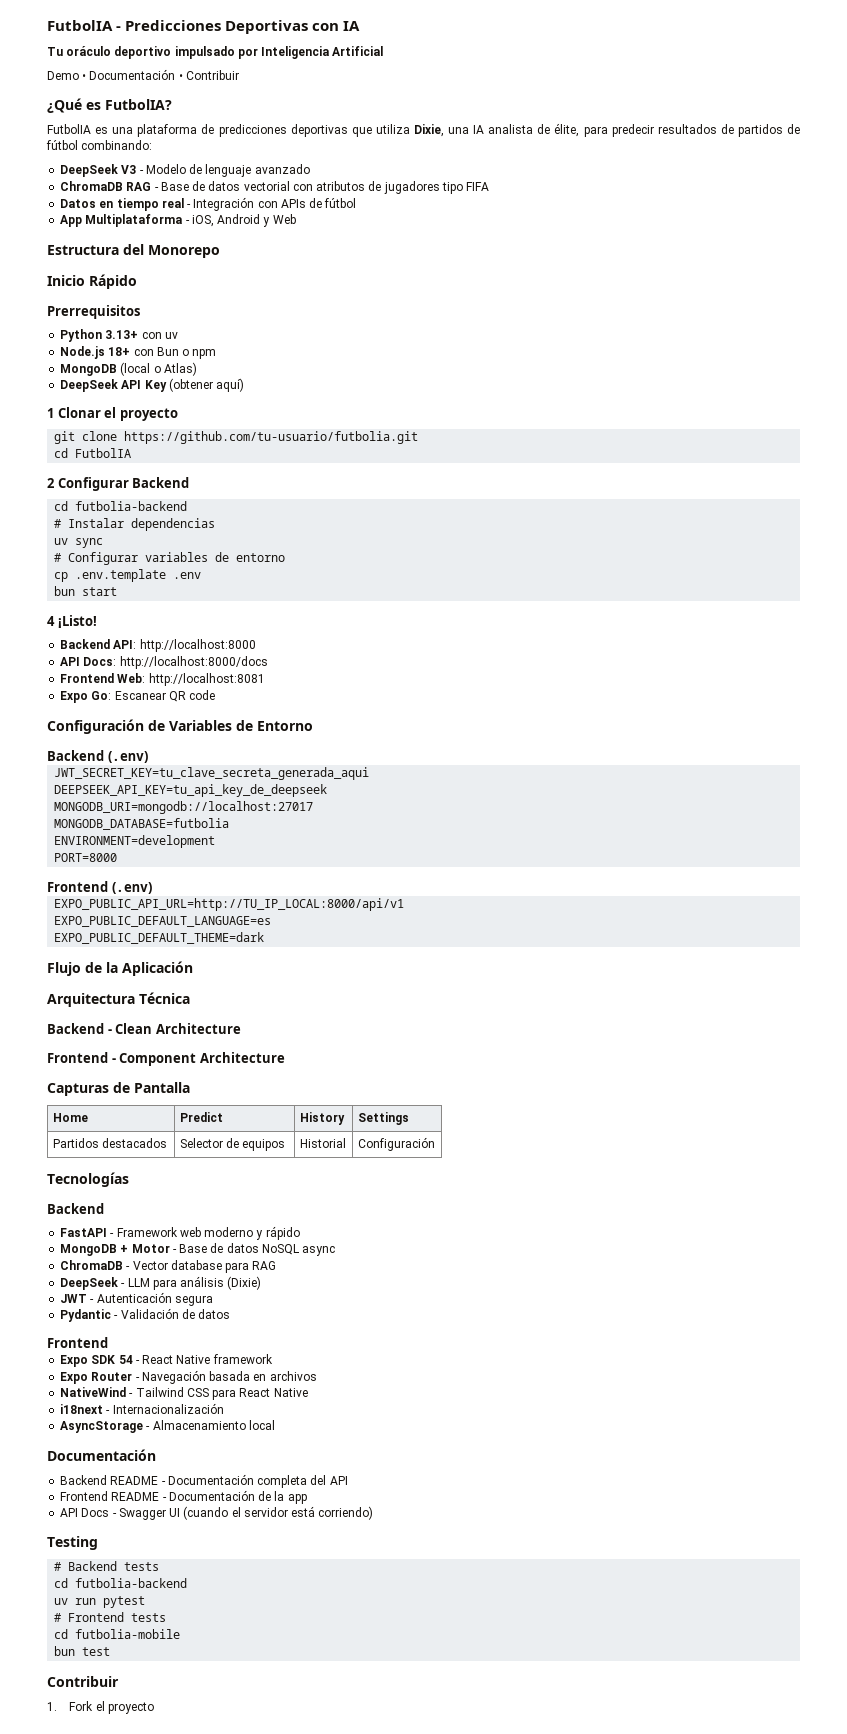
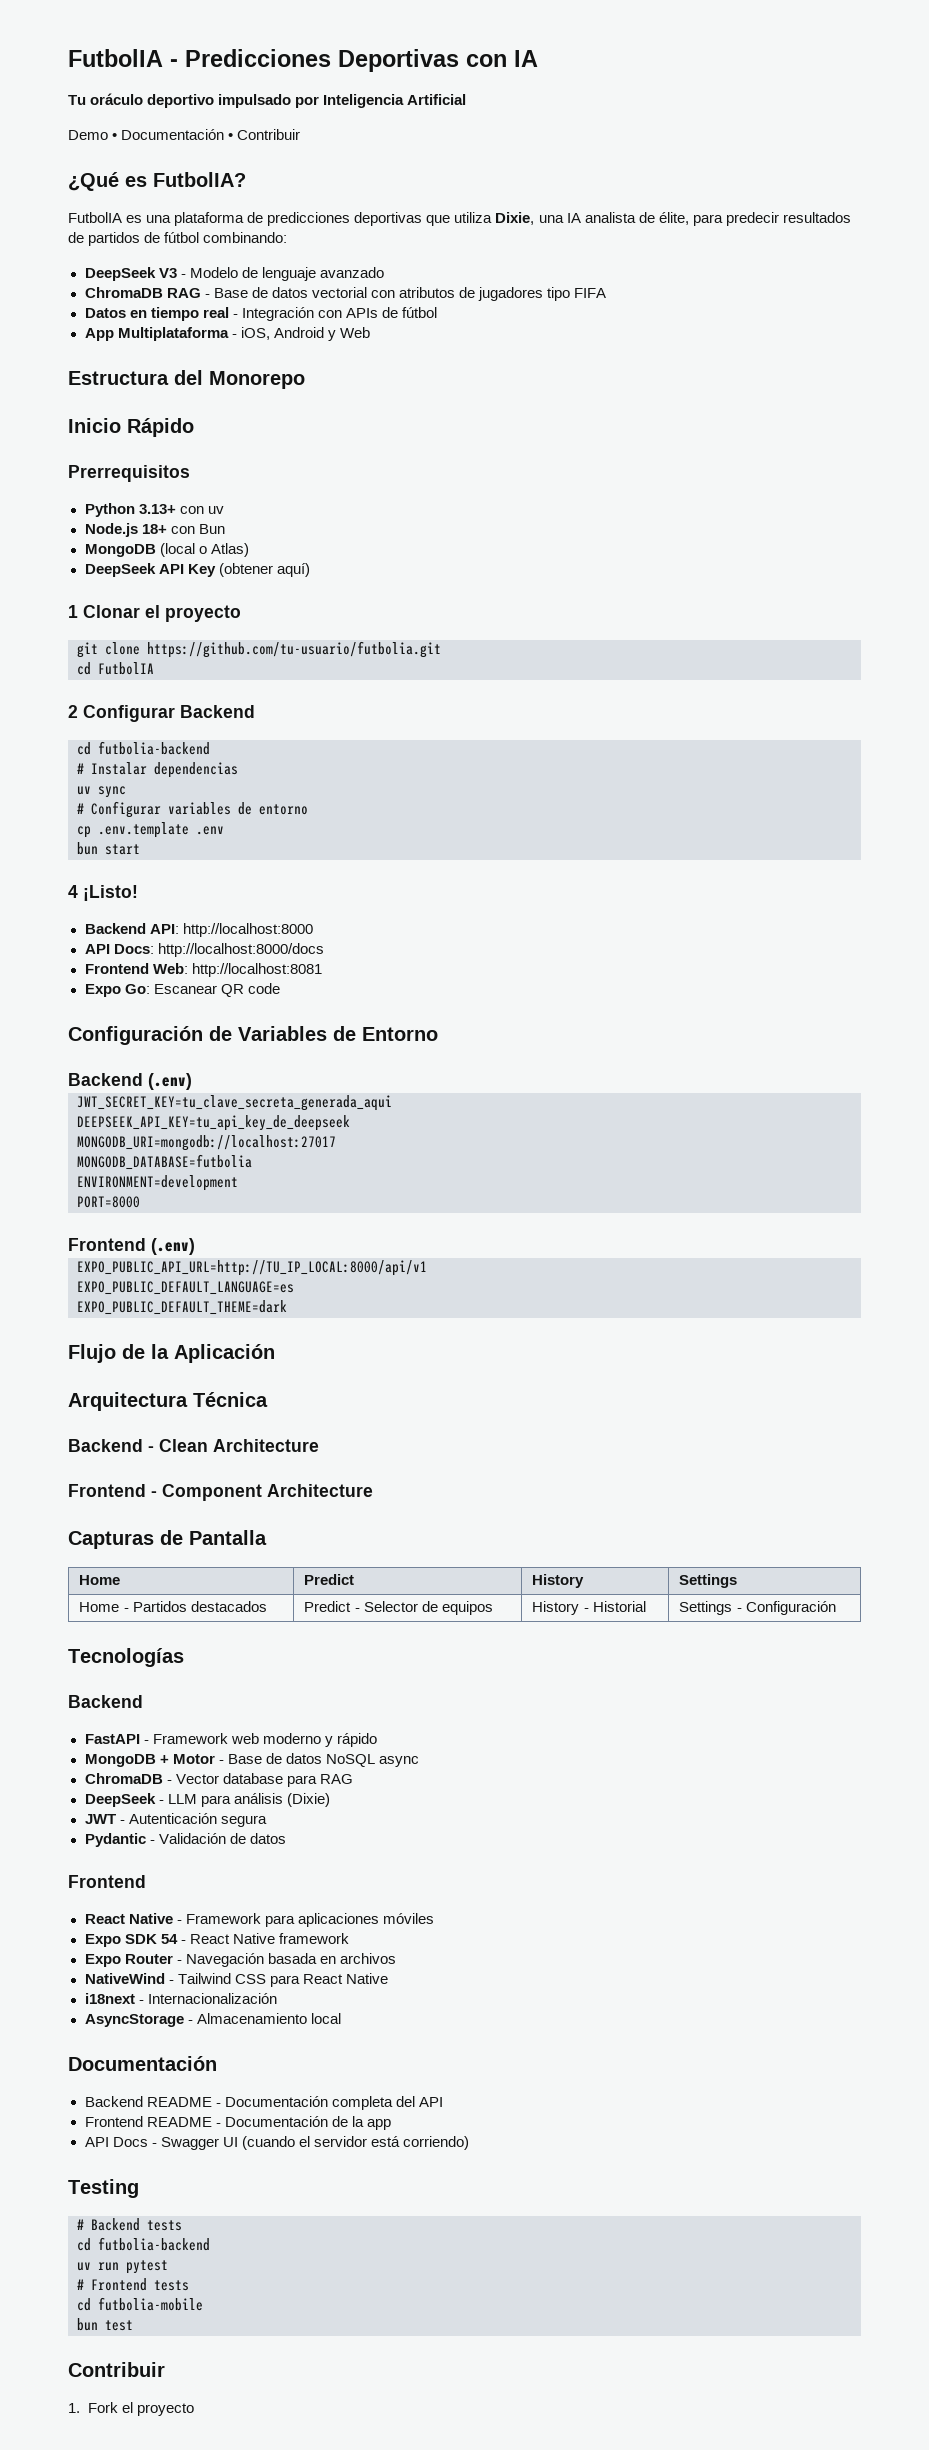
- Node.js 18+ con Bun o npm
+ Node.js 18+ con Bun
- Partidos destacados | Selector de equipos | Historial | Configuración
+ Home - Partidos destacados | Predict - Selector de equipos | History - Historial | Settings - Configuración
+ React Native - Framework para aplicaciones móviles

